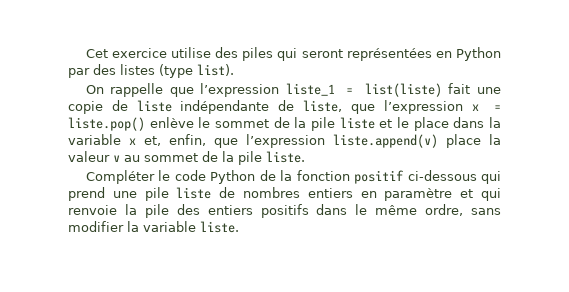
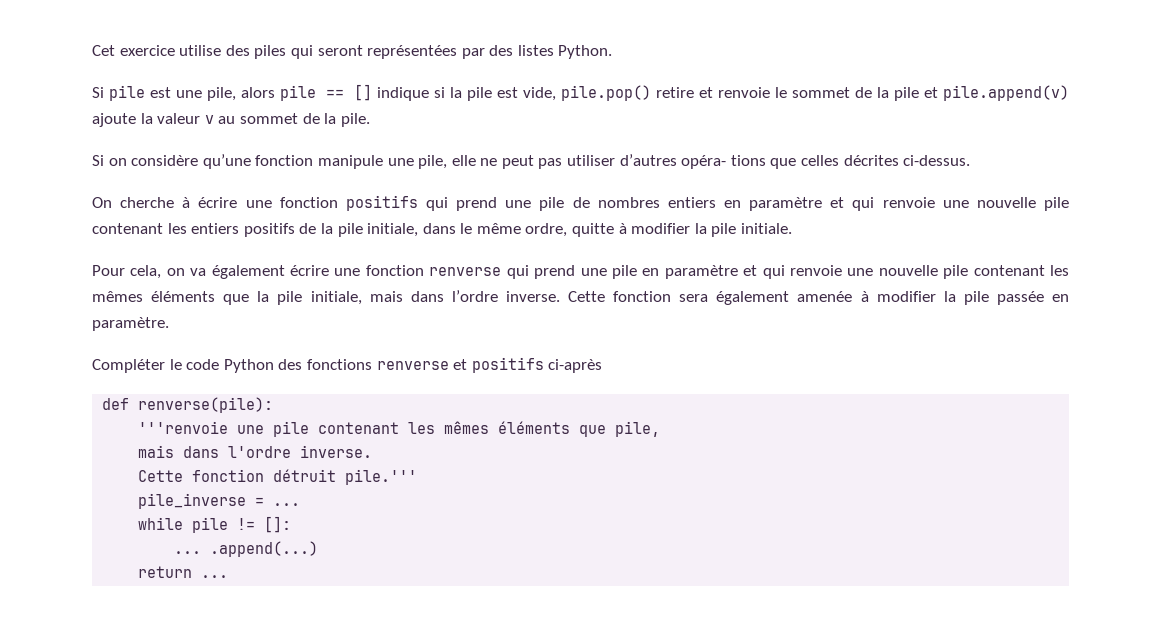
- Cet exercice utilise des piles qui seront représentées en Python par des listes (type list).
- On rappelle que l’expression liste_1 = list(liste) fait une copie de liste indépendante de liste, que l’expression x = liste.pop() enlève le sommet de la pile liste et le place dans la variable x et, enfin, que l’expression liste.append(v) place la valeur v au sommet de la pile liste.
- Compléter le code Python de la fonction positif ci-dessous qui prend une pile liste de nombres entiers en paramètre et qui renvoie la pile des entiers positifs dans le même ordre, sans modifier la variable liste.
+ Cet exercice utilise des piles qui seront représentées par des listes Python.
+ Si pile est une pile, alors pile == [] indique si la pile est vide, pile.pop() retire et renvoie le sommet de la pile et pile.append(v) ajoute la valeur v au sommet de la pile.
+ Si on considère qu’une fonction manipule une pile, elle ne peut pas utiliser d’autres opéra- tions que celles décrites ci-dessus.
+ On cherche à écrire une fonction positifs qui prend une pile de nombres entiers en paramètre et qui renvoie une nouvelle pile contenant les entiers positifs de la pile initiale, dans le même ordre, quitte à modifier la pile initiale.
+ Pour cela, on va également écrire une fonction renverse qui prend une pile en paramètre et qui renvoie une nouvelle pile contenant les mêmes éléments que la pile initiale, mais dans l’ordre inverse. Cette fonction sera également amenée à modifier la pile passée en paramètre.
+ Compléter le code Python des fonctions renverse et positifs ci-après
+ def renverse(pile):
+ '''renvoie une pile contenant les mêmes éléments que pile,
+ mais dans l'ordre inverse.
+ Cette fonction détruit pile.'''
+ pile_inverse = ...
+ while pile != []:
+ ... .append(...)
+ return ...

